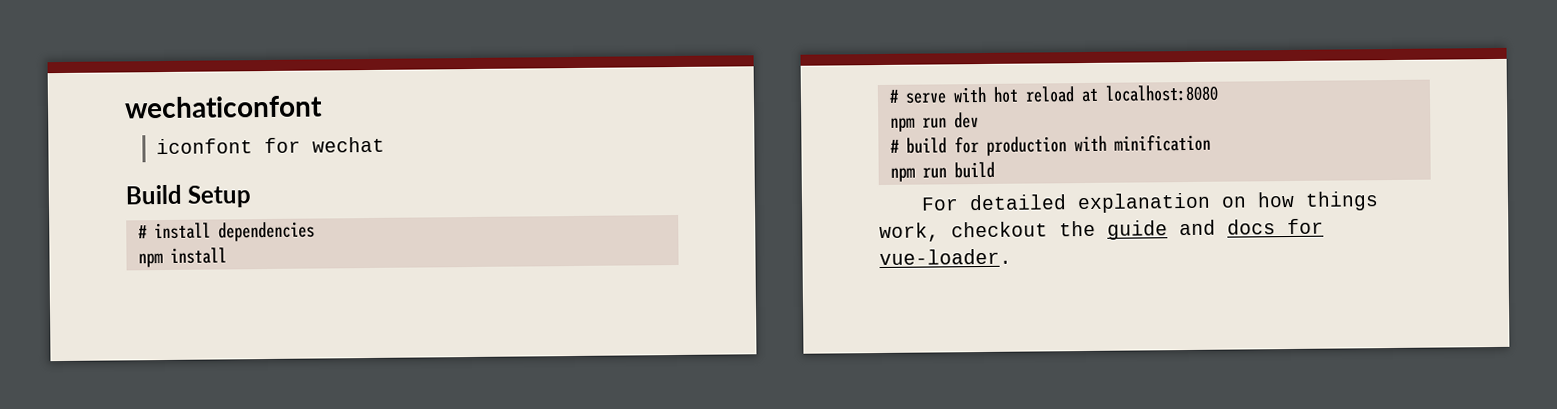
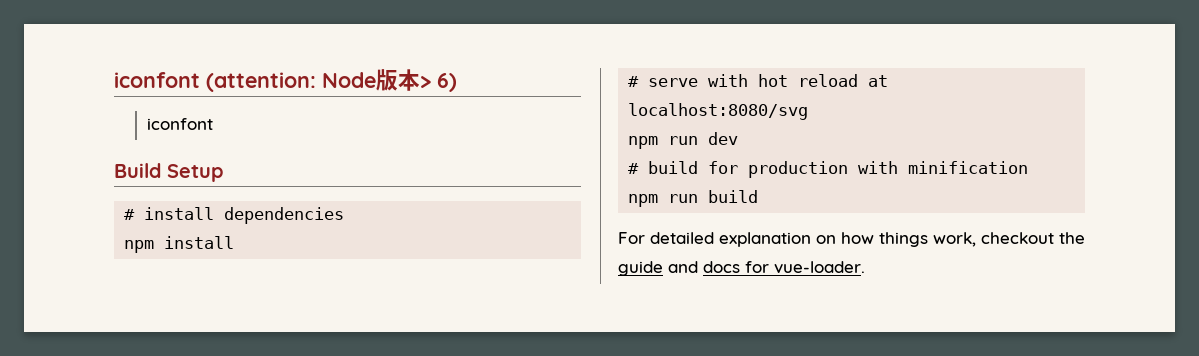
- wechaticonfont
- iconfont for wechat
+ iconfont (attention: Node版本> 6)
+ iconfont
- # serve with hot reload at localhost:8080
+ # serve with hot reload at localhost:8080/svg

